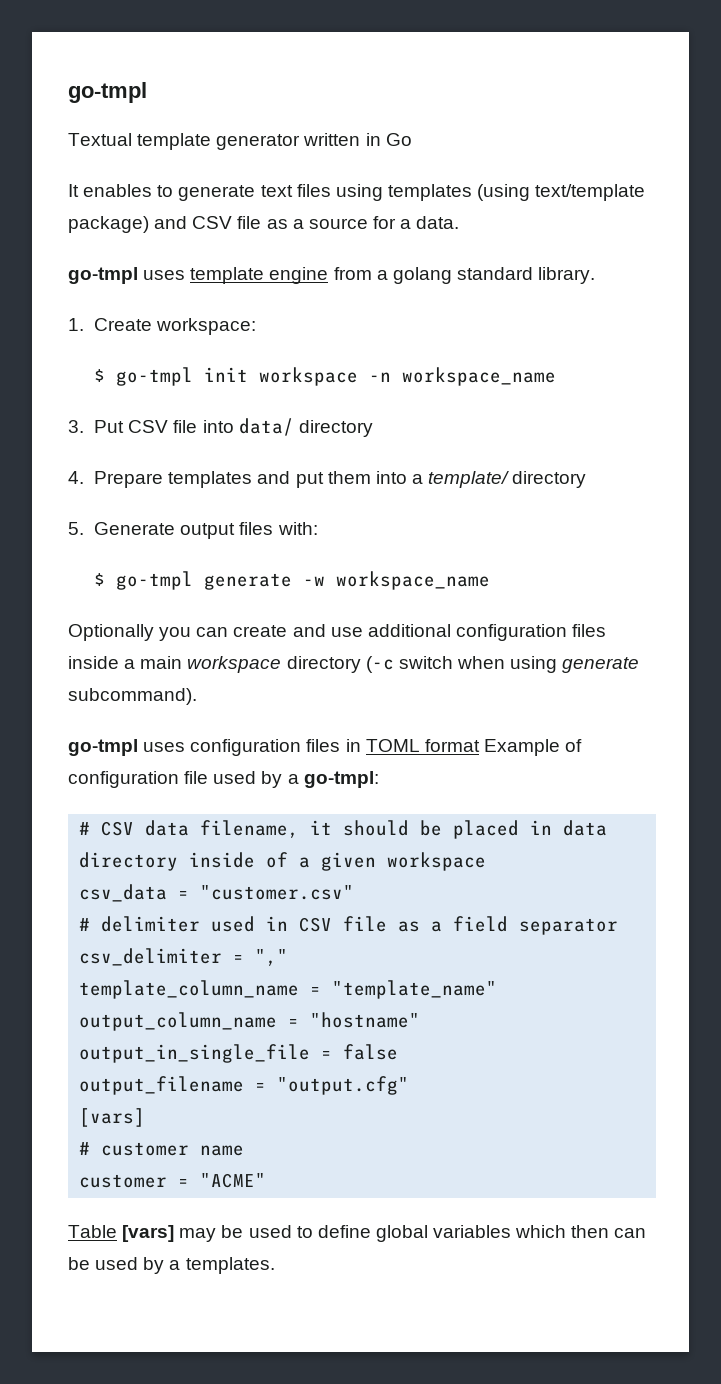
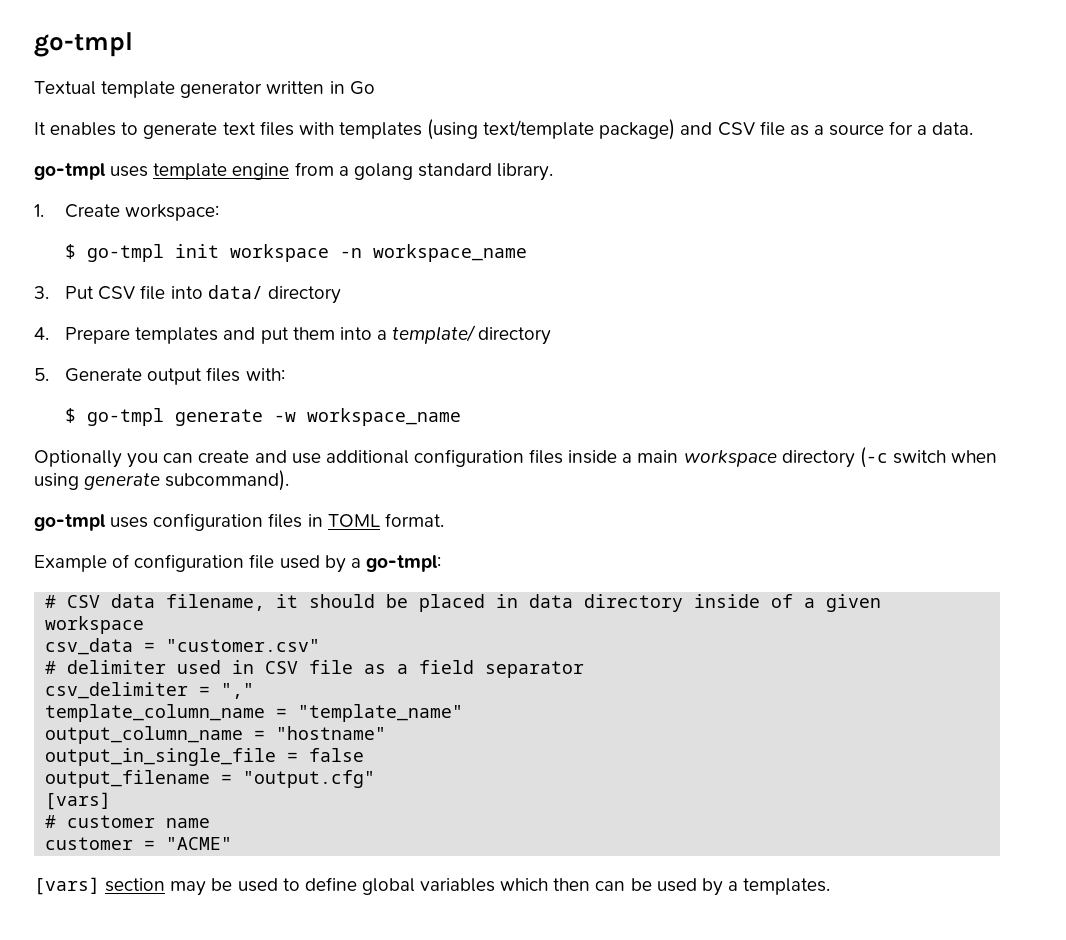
- It enables to generate text files using templates (using text/template package) and CSV file as a source for a data.
+ It enables to generate text files with templates (using text/template package) and CSV file as a source for a data.
- go-tmpl uses configuration files in TOML format Example of configuration file used by a go-tmpl:
+ go-tmpl uses configuration files in TOML format.
+ Example of configuration file used by a go-tmpl:
- Table [vars] may be used to define global variables which then can be used by a templates.
+ [vars] section may be used to define global variables which then can be used by a templates.

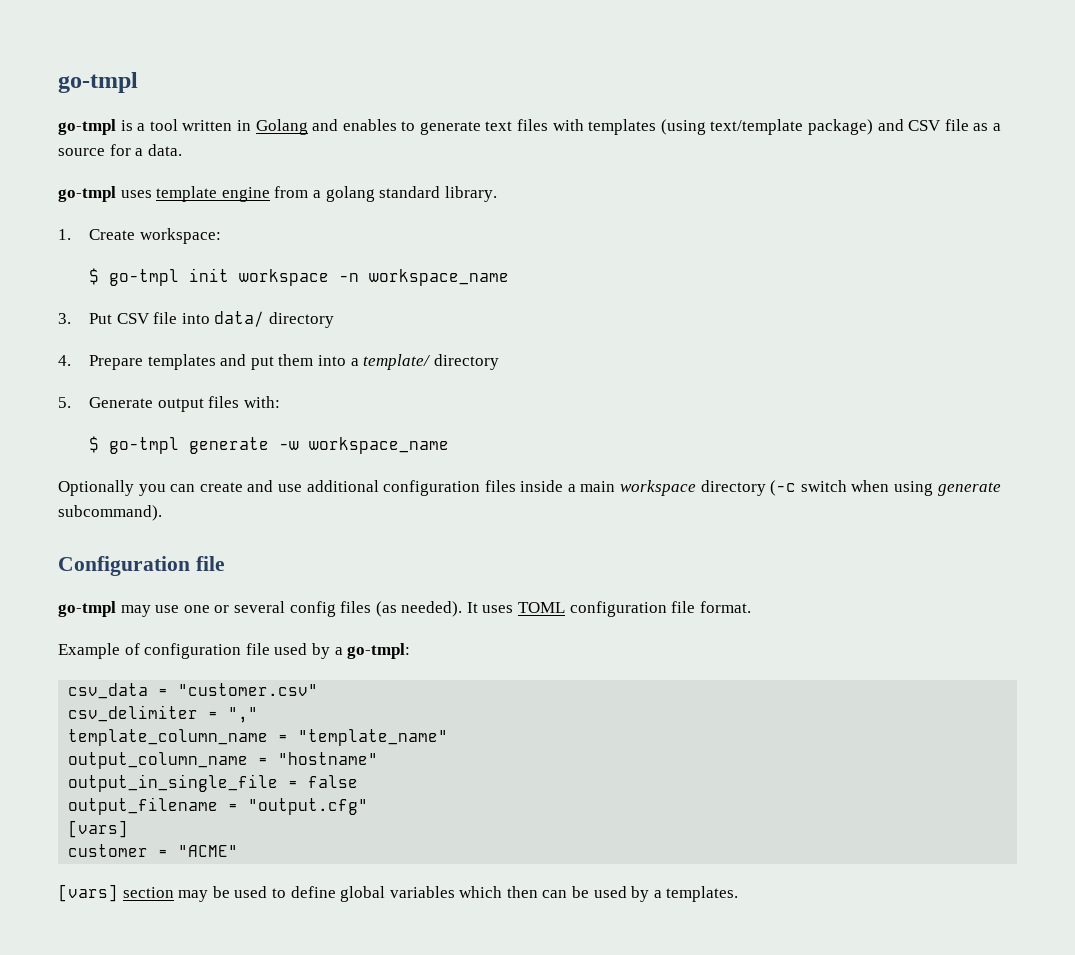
- Textual template generator written in Go
- It enables to generate text files with templates (using text/template package) and CSV file as a source for a data.
+ go-tmpl is a tool written in Golang and enables to generate text files with templates (using text/template package) and CSV file as a source for a data.
- go-tmpl uses configuration files in TOML format.
+ Configuration file
+ go-tmpl may use one or several config files (as needed). It uses TOML configuration file format.
- # CSV data filename, it should be placed in data directory inside of a given workspace
  csv_data = "customer.csv"
- # delimiter used in CSV file as a field separator
- # customer name

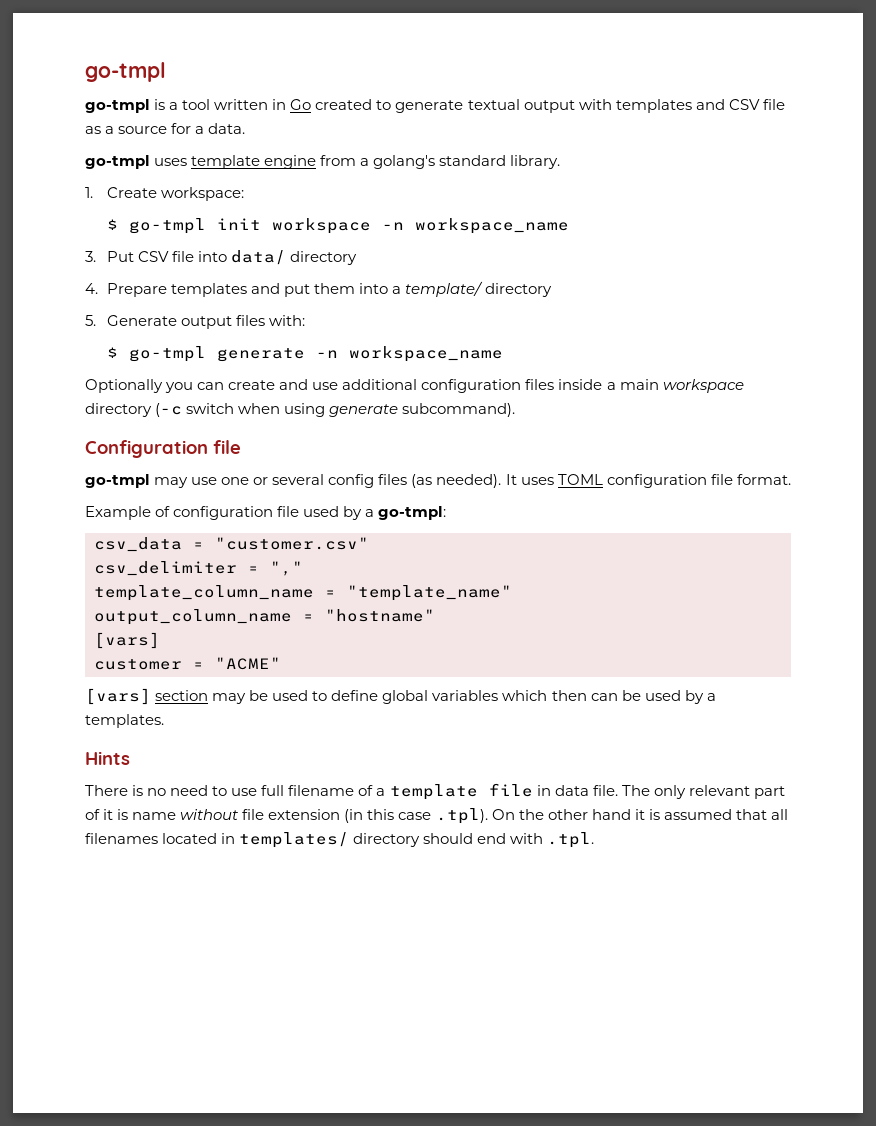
- go-tmpl is a tool written in Golang and enables to generate text files with templates (using text/template package) and CSV file as a source for a data.
+ go-tmpl is a tool written in Go created to generate textual output with templates and CSV file as a source for a data.
- go-tmpl uses template engine from a golang standard library.
+ go-tmpl uses template engine from a golang's standard library.
- $ go-tmpl generate -w workspace_name
+ $ go-tmpl generate -n workspace_name
- output_in_single_file = false
- output_filename = "output.cfg"
+ Hints
+ There is no need to use full filename of a template file in data file. The only relevant part of it is name without file extension (in this case .tpl). On the other hand it is assumed that all filenames located in templates/ directory should end with .tpl.

